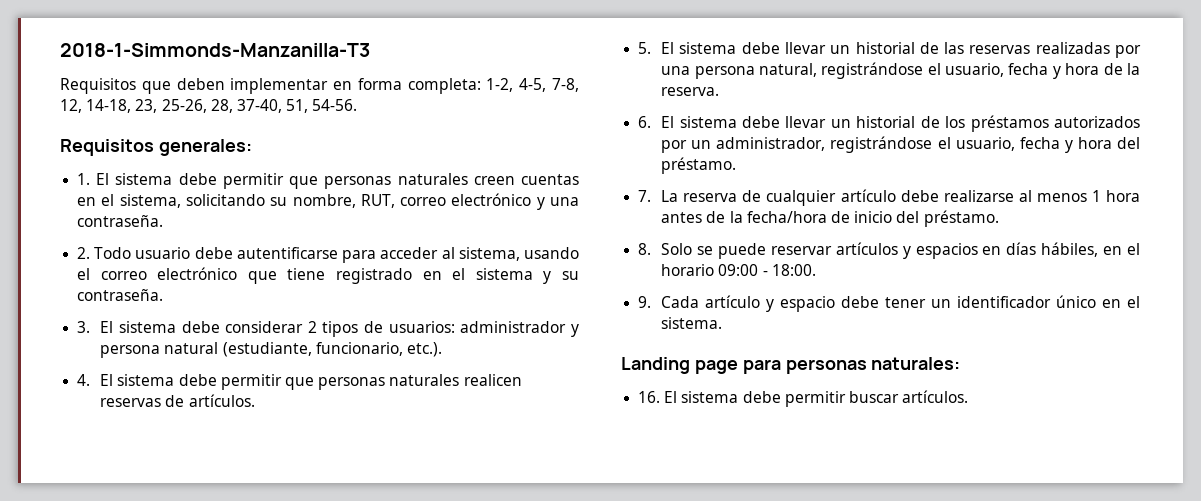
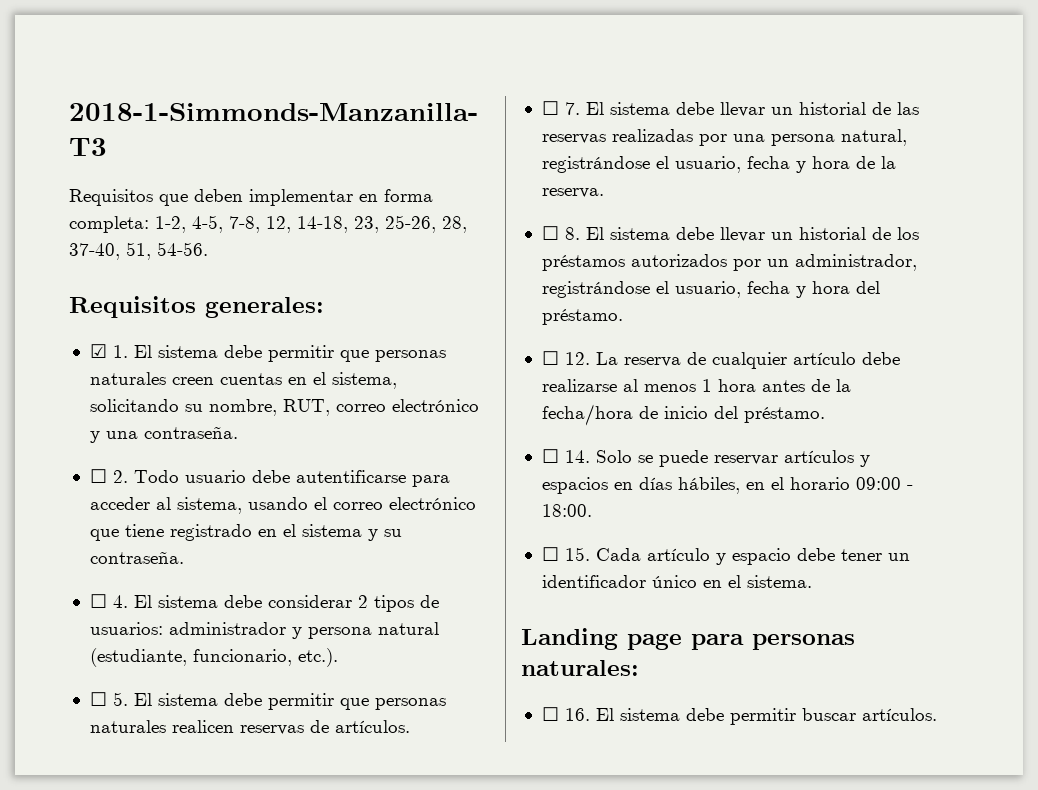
- 1. El sistema debe permitir que personas naturales creen cuentas en el sistema, solicitando su nombre, RUT, correo electrónico y una contraseña.
+ ☑ 1. El sistema debe permitir que personas naturales creen cuentas en el sistema, solicitando su nombre, RUT, correo electrónico y una contraseña.
- 2. Todo usuario debe autentificarse para acceder al sistema, usando el correo electrónico que tiene registrado en el sistema y su contraseña.
+ ☐ 2. Todo usuario debe autentificarse para acceder al sistema, usando el correo electrónico que tiene registrado en el sistema y su contraseña.
- 3. El sistema debe considerar 2 tipos de usuarios: administrador y persona natural (estudiante, funcionario, etc.).
+ ☐ 4. El sistema debe considerar 2 tipos de usuarios: administrador y persona natural (estudiante, funcionario, etc.).
- 4. El sistema debe permitir que personas naturales realicen reservas de artículos.
+ ☐ 5. El sistema debe permitir que personas naturales realicen reservas de artículos.
- 5. El sistema debe llevar un historial de las reservas realizadas por una persona natural, registrándose el usuario, fecha y hora de la reserva.
+ ☐ 7. El sistema debe llevar un historial de las reservas realizadas por una persona natural, registrándose el usuario, fecha y hora de la reserva.
- 6. El sistema debe llevar un historial de los préstamos autorizados por un administrador, registrándose el usuario, fecha y hora del préstamo.
+ ☐ 8. El sistema debe llevar un historial de los préstamos autorizados por un administrador, registrándose el usuario, fecha y hora del préstamo.
- 7. La reserva de cualquier artículo debe realizarse al menos 1 hora antes de la fecha/hora de inicio del préstamo.
+ ☐ 12. La reserva de cualquier artículo debe realizarse al menos 1 hora antes de la fecha/hora de inicio del préstamo.
- 8. Solo se puede reservar artículos y espacios en días hábiles, en el horario 09:00 - 18:00.
+ ☐ 14. Solo se puede reservar artículos y espacios en días hábiles, en el horario 09:00 - 18:00.
- 9. Cada artículo y espacio debe tener un identificador único en el sistema.
+ ☐ 15. Cada artículo y espacio debe tener un identificador único en el sistema.
- 16. El sistema debe permitir buscar artículos.
+ ☐ 16. El sistema debe permitir buscar artículos.

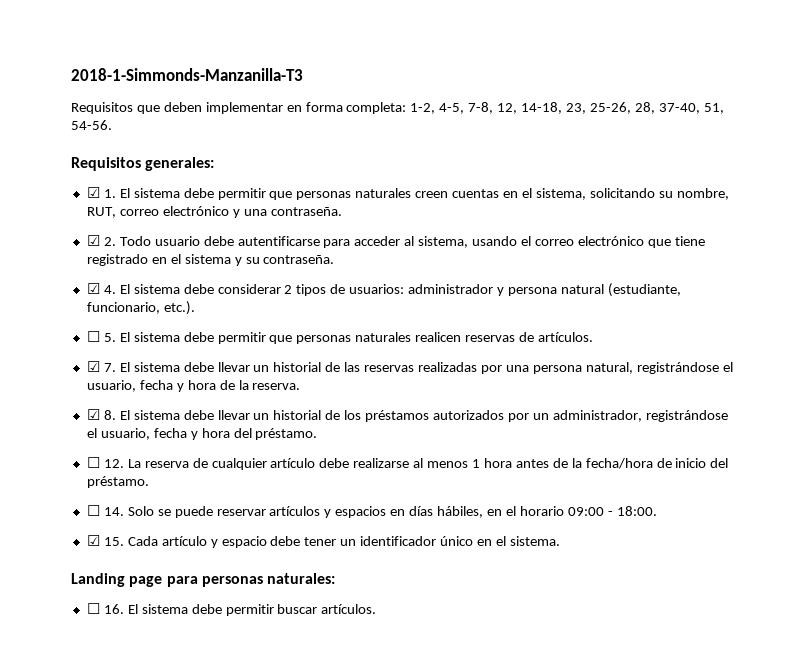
- ☐ 2. Todo usuario debe autentificarse para acceder al sistema, usando el correo electrónico que tiene registrado en el sistema y su contraseña.
+ ☑ 2. Todo usuario debe autentificarse para acceder al sistema, usando el correo electrónico que tiene registrado en el sistema y su contraseña.
- ☐ 4. El sistema debe considerar 2 tipos de usuarios: administrador y persona natural (estudiante, funcionario, etc.).
+ ☑ 4. El sistema debe considerar 2 tipos de usuarios: administrador y persona natural (estudiante, funcionario, etc.).
- ☐ 7. El sistema debe llevar un historial de las reservas realizadas por una persona natural, registrándose el usuario, fecha y hora de la reserva.
+ ☑ 7. El sistema debe llevar un historial de las reservas realizadas por una persona natural, registrándose el usuario, fecha y hora de la reserva.
- ☐ 8. El sistema debe llevar un historial de los préstamos autorizados por un administrador, registrándose el usuario, fecha y hora del préstamo.
+ ☑ 8. El sistema debe llevar un historial de los préstamos autorizados por un administrador, registrándose el usuario, fecha y hora del préstamo.
- ☐ 15. Cada artículo y espacio debe tener un identificador único en el sistema.
+ ☑ 15. Cada artículo y espacio debe tener un identificador único en el sistema.

